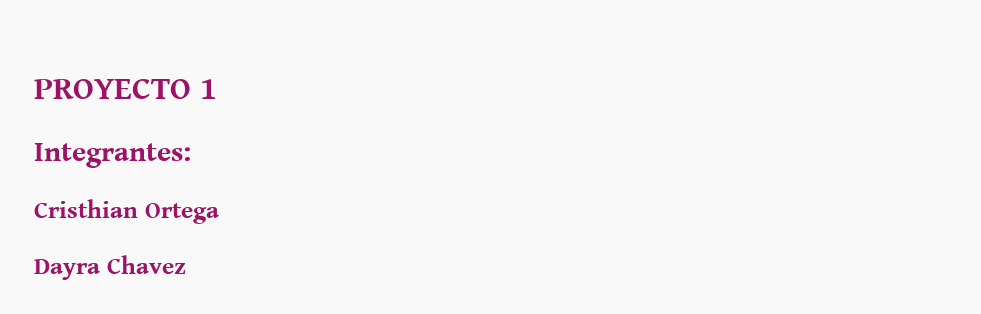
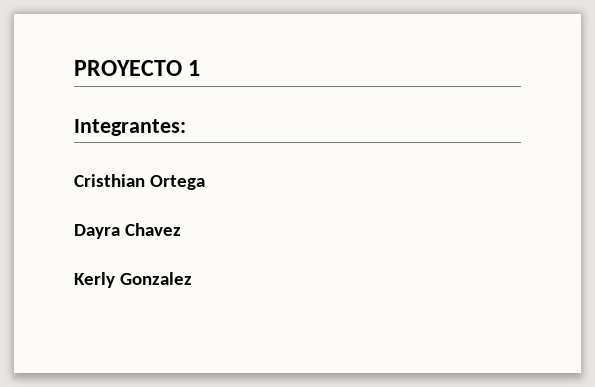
+ Kerly Gonzalez

